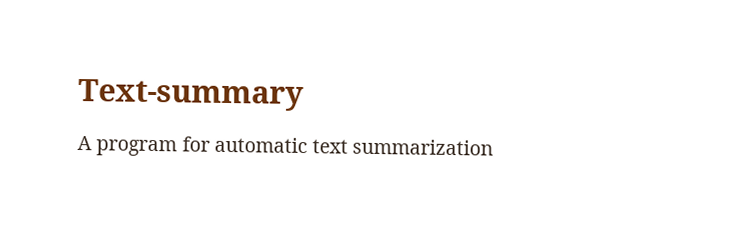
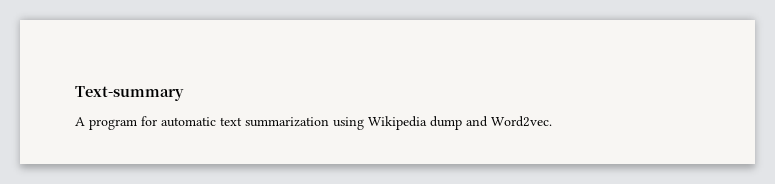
- A program for automatic text summarization
+ A program for automatic text summarization using Wikipedia dump and Word2vec.

